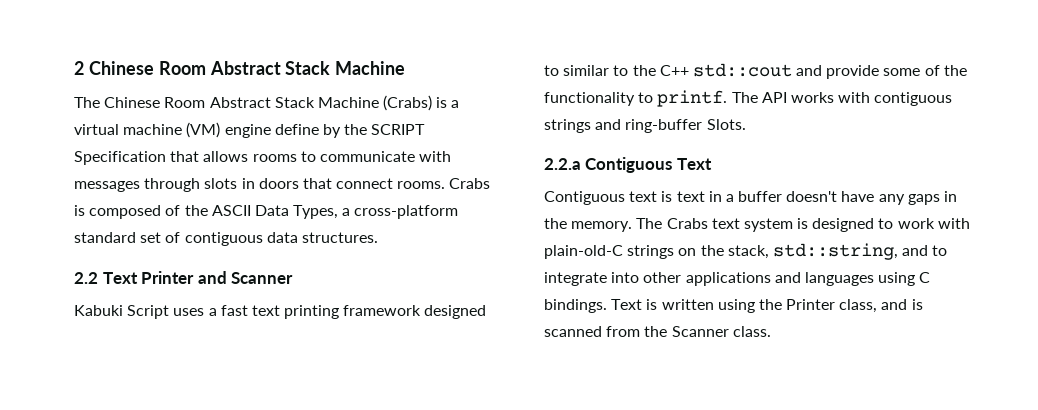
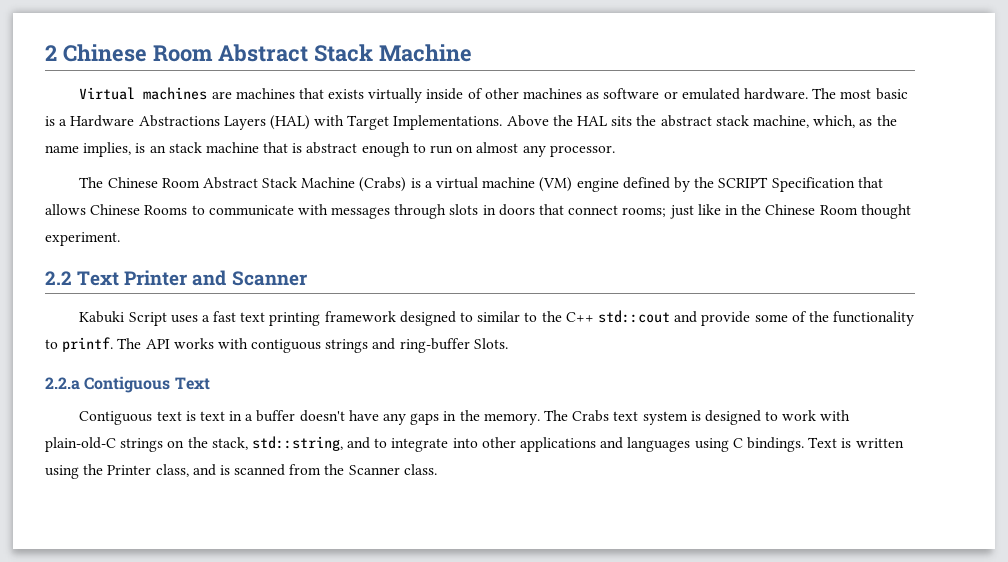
+ Virtual machines are machines that exists virtually inside of other machines as software or emulated hardware. The most basic is a Hardware Abstractions Layers (HAL) with Target Implementations. Above the HAL sits the abstract stack machine, which, as the name implies, is an stack machine that is abstract enough to run on almost any processor.
- The Chinese Room Abstract Stack Machine (Crabs) is a virtual machine (VM) engine define by the SCRIPT Specification that allows rooms to communicate with messages through slots in doors that connect rooms. Crabs is composed of the ASCII Data Types, a cross-platform standard set of contiguous data structures.
+ The Chinese Room Abstract Stack Machine (Crabs) is a virtual machine (VM) engine defined by the SCRIPT Specification that allows Chinese Rooms to communicate with messages through slots in doors that connect rooms; just like in the Chinese Room thought experiment.

